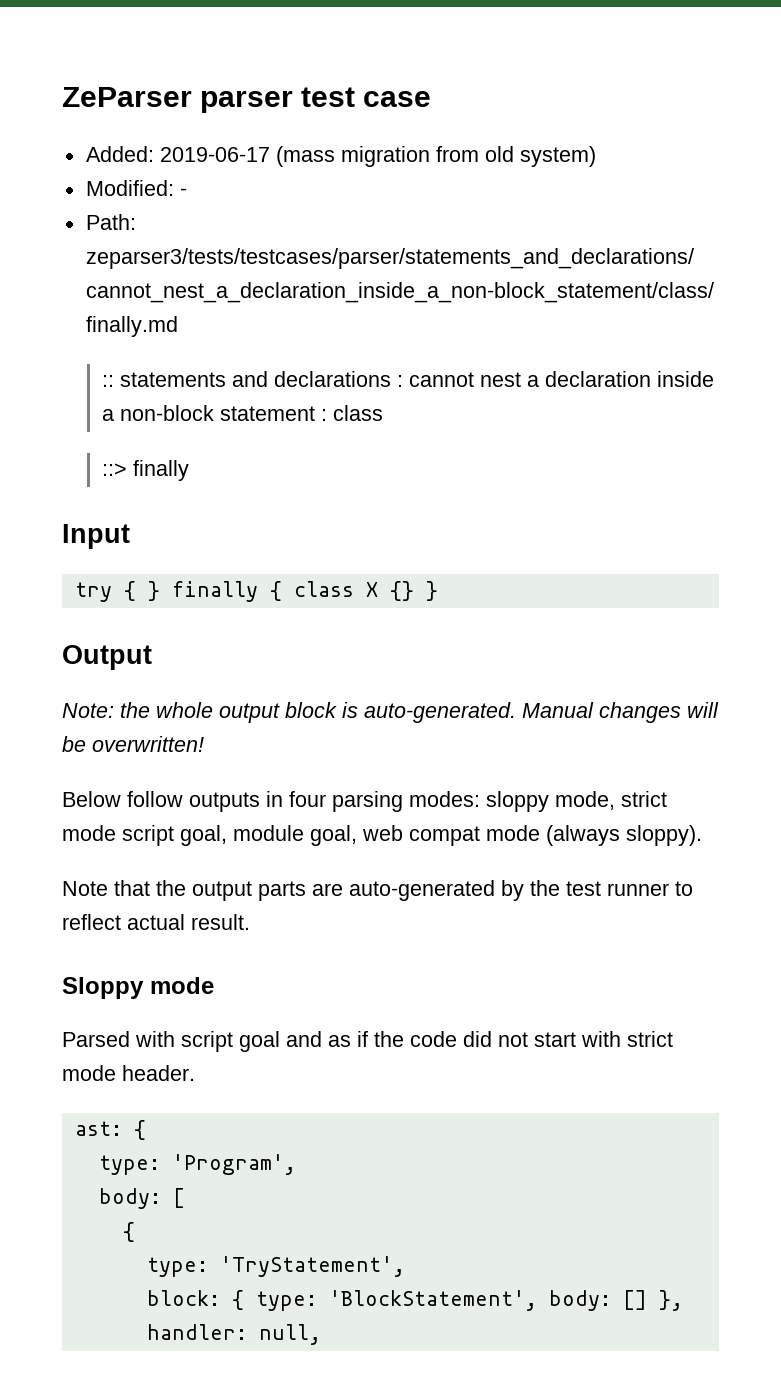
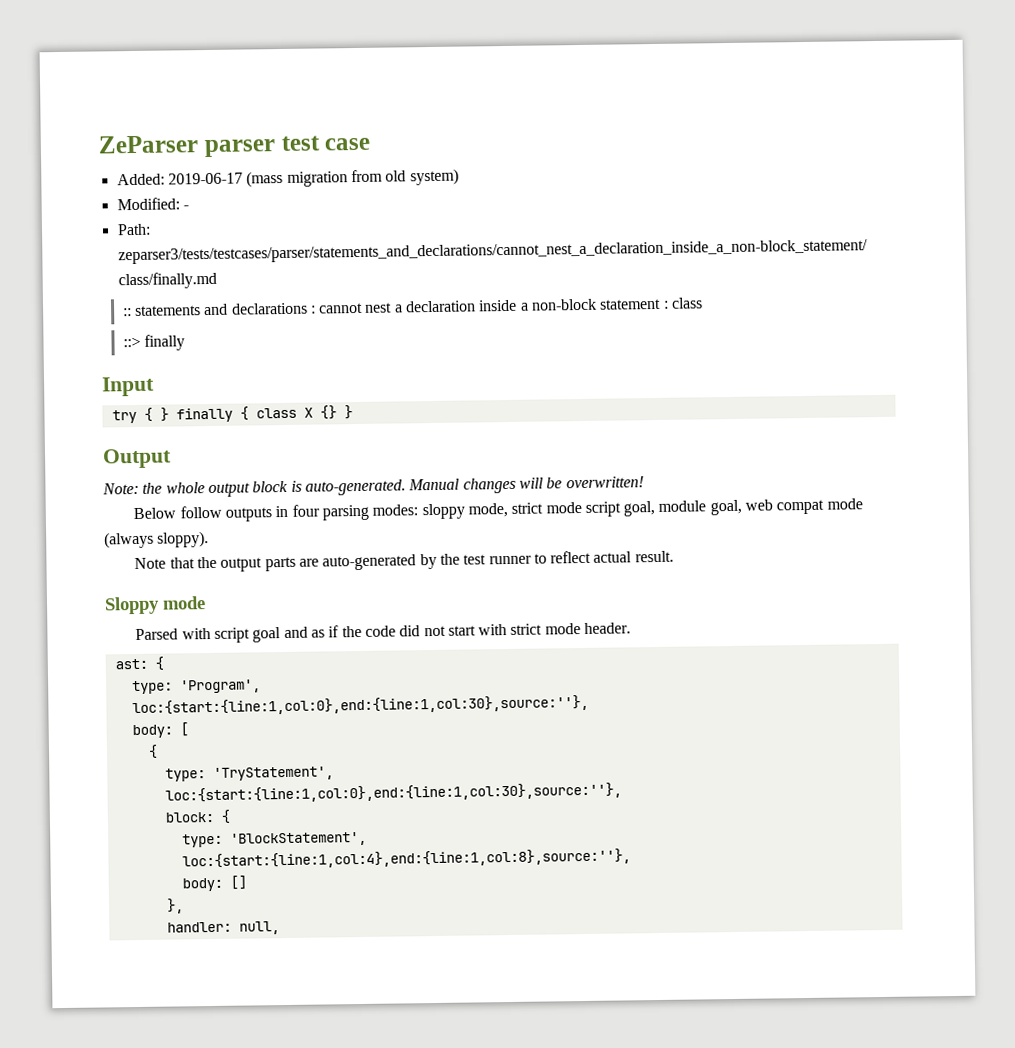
  type: 'Program',
+ loc:{start:{line:1,col:0},end:{line:1,col:30},source:''},
  type: 'TryStatement',
+ loc:{start:{line:1,col:0},end:{line:1,col:30},source:''},
- block: { type: 'BlockStatement', body: [] },
+ block: {
+ type: 'BlockStatement',
+ loc:{start:{line:1,col:4},end:{line:1,col:8},source:''},
+ body: []
+ },

